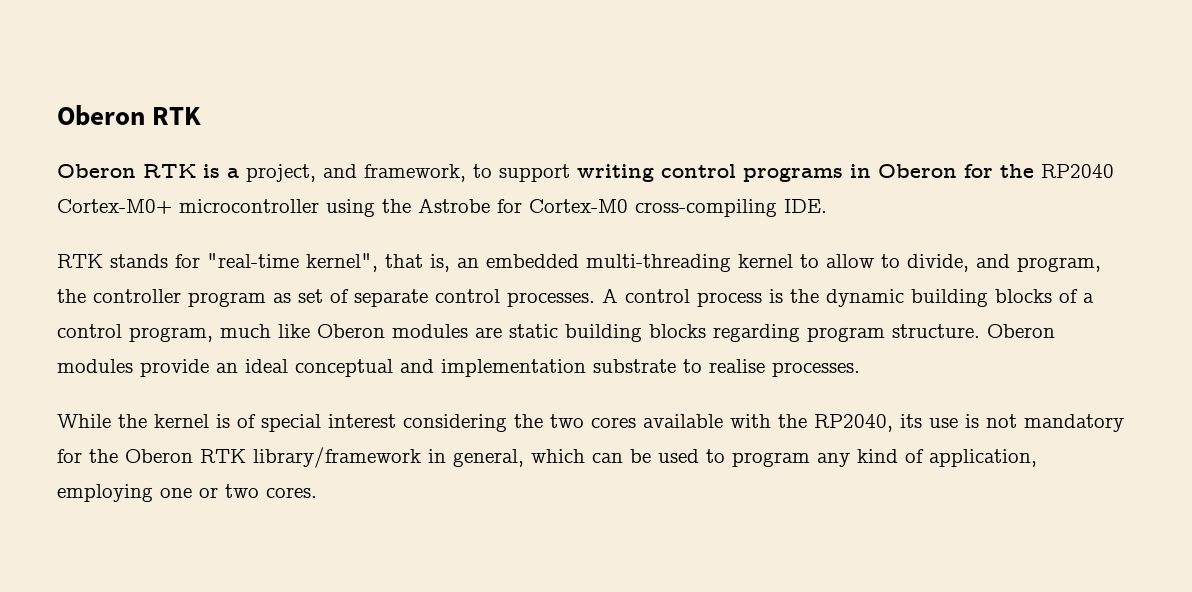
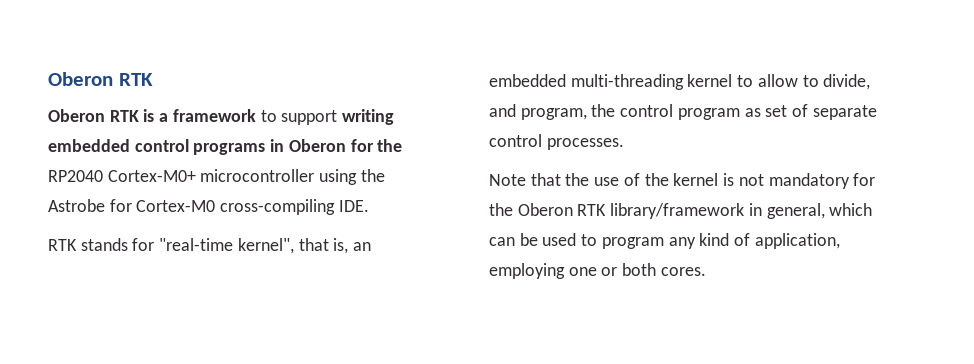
- Oberon RTK is a project, and framework, to support writing control programs in Oberon for the RP2040 Cortex-M0+ microcontroller using the Astrobe for Cortex-M0 cross-compiling IDE.
+ Oberon RTK is a framework to support writing embedded control programs in Oberon for the RP2040 Cortex-M0+ microcontroller using the Astrobe for Cortex-M0 cross-compiling IDE.
- RTK stands for "real-time kernel", that is, an embedded multi-threading kernel to allow to divide, and program, the controller program as set of separate control processes. A control process is the dynamic building blocks of a control program, much like Oberon modules are static building blocks regarding program structure. Oberon modules provide an ideal conceptual and implementation substrate to realise processes.
- While the kernel is of special interest considering the two cores available with the RP2040, its use is not mandatory for the Oberon RTK library/framework in general, which can be used to program any kind of application, employing one or two cores.
+ RTK stands for "real-time kernel", that is, an embedded multi-threading kernel to allow to divide, and program, the control program as set of separate control processes.
+ Note that the use of the kernel is not mandatory for the Oberon RTK library/framework in general, which can be used to program any kind of application, employing one or both cores.

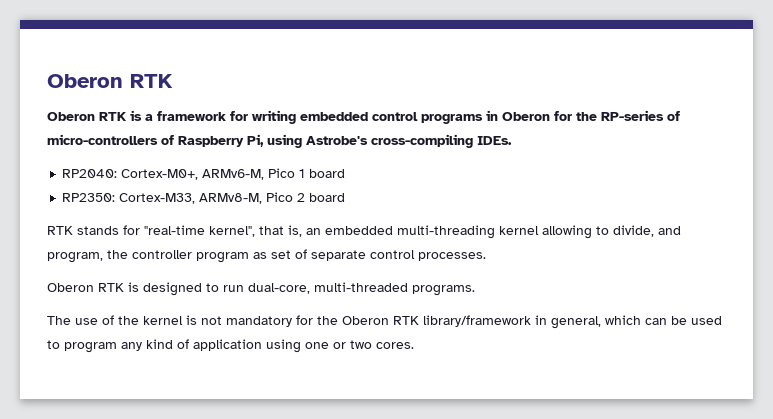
- Oberon RTK is a framework to support writing embedded control programs in Oberon for the RP2040 Cortex-M0+ microcontroller using the Astrobe for Cortex-M0 cross-compiling IDE.
+ Oberon RTK is a framework for writing embedded control programs in Oberon for the RP-series of micro-controllers of Raspberry Pi, using Astrobe's cross-compiling IDEs.
+ RP2040: Cortex-M0+, ARMv6-M, Pico 1 board
+ RP2350: Cortex-M33, ARMv8-M, Pico 2 board
- RTK stands for "real-time kernel", that is, an embedded multi-threading kernel to allow to divide, and program, the control program as set of separate control processes.
+ RTK stands for "real-time kernel", that is, an embedded multi-threading kernel allowing to divide, and program, the controller program as set of separate control processes.
- Note that the use of the kernel is not mandatory for the Oberon RTK library/framework in general, which can be used to program any kind of application, employing one or both cores.
+ Oberon RTK is designed to run dual-core, multi-threaded programs.
+ The use of the kernel is not mandatory for the Oberon RTK library/framework in general, which can be used to program any kind of application using one or two cores.

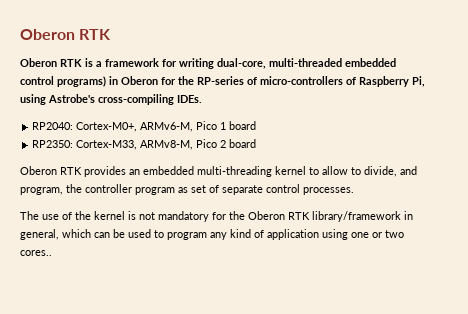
- Oberon RTK is a framework for writing embedded control programs in Oberon for the RP-series of micro-controllers of Raspberry Pi, using Astrobe's cross-compiling IDEs.
+ Oberon RTK is a framework for writing dual-core, multi-threaded embedded control programs) in Oberon for the RP-series of micro-controllers of Raspberry Pi, using Astrobe's cross-compiling IDEs.
- RTK stands for "real-time kernel", that is, an embedded multi-threading kernel allowing to divide, and program, the controller program as set of separate control processes.
+ Oberon RTK provides an embedded multi-threading kernel to allow to divide, and program, the controller program as set of separate control processes.
- Oberon RTK is designed to run dual-core, multi-threaded programs.
- The use of the kernel is not mandatory for the Oberon RTK library/framework in general, which can be used to program any kind of application using one or two cores.
+ The use of the kernel is not mandatory for the Oberon RTK library/framework in general, which can be used to program any kind of application using one or two cores..

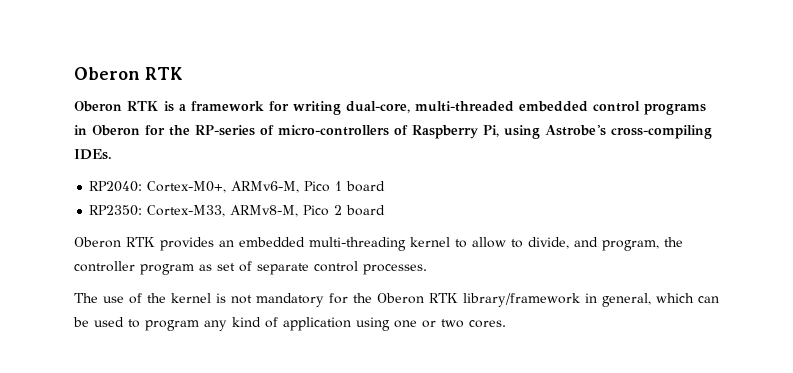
- Oberon RTK is a framework for writing dual-core, multi-threaded embedded control programs) in Oberon for the RP-series of micro-controllers of Raspberry Pi, using Astrobe's cross-compiling IDEs.
+ Oberon RTK is a framework for writing dual-core, multi-threaded embedded control programs in Oberon for the RP-series of micro-controllers of Raspberry Pi, using Astrobe's cross-compiling IDEs.
- The use of the kernel is not mandatory for the Oberon RTK library/framework in general, which can be used to program any kind of application using one or two cores..
+ The use of the kernel is not mandatory for the Oberon RTK library/framework in general, which can be used to program any kind of application using one or two cores.

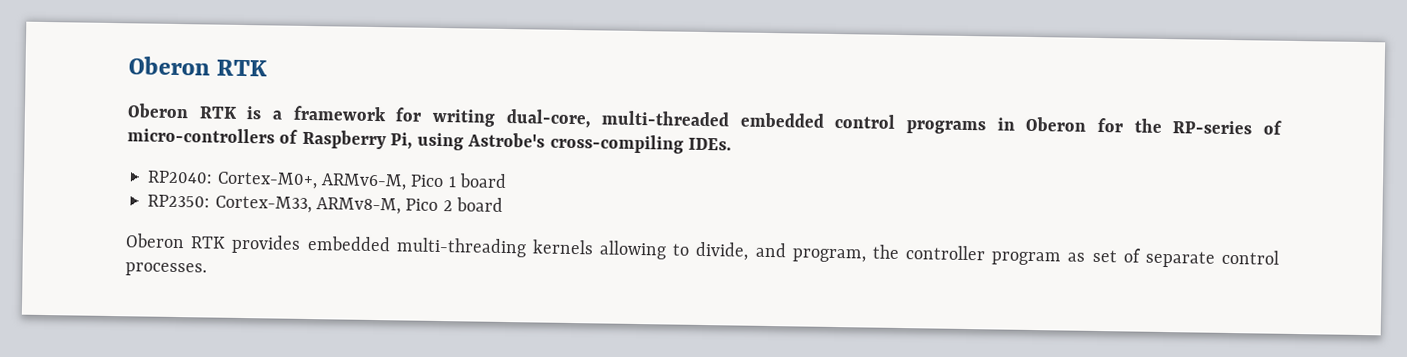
- Oberon RTK provides an embedded multi-threading kernel to allow to divide, and program, the controller program as set of separate control processes.
+ Oberon RTK provides embedded multi-threading kernels allowing to divide, and program, the controller program as set of separate control processes.
- The use of the kernel is not mandatory for the Oberon RTK library/framework in general, which can be used to program any kind of application using one or two cores.

